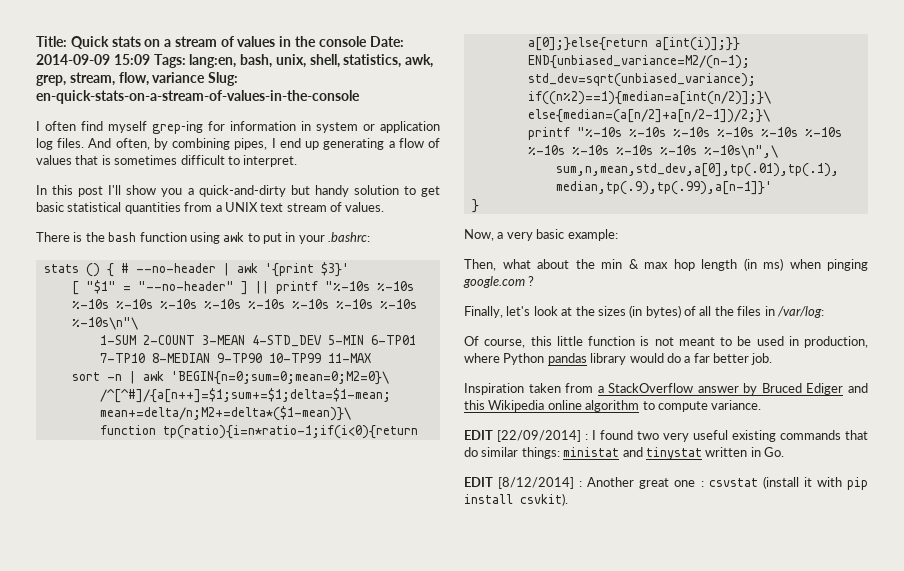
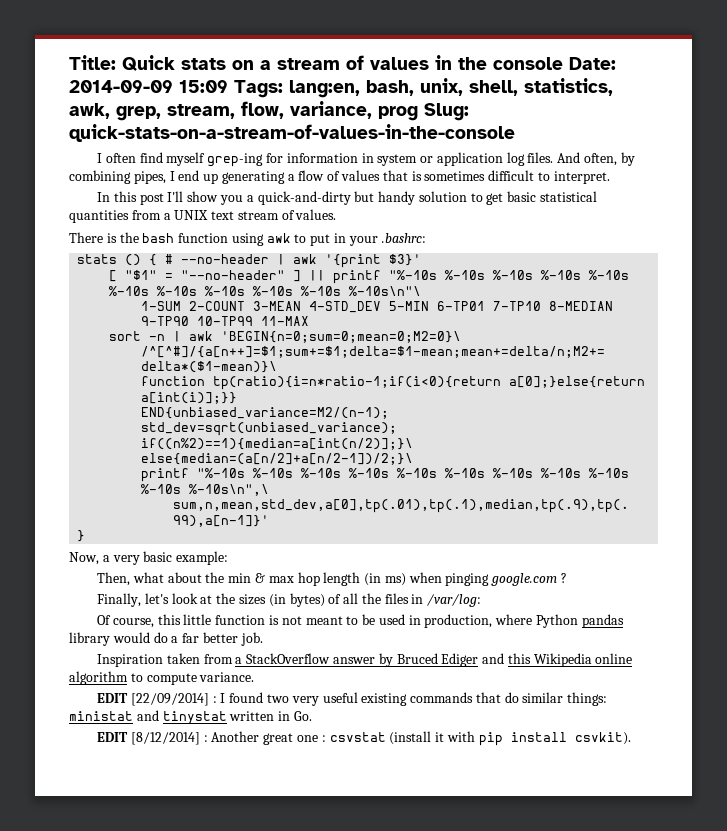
- Title: Quick stats on a stream of values in the console Date: 2014-09-09 15:09 Tags: lang:en, bash, unix, shell, statistics, awk, grep, stream, flow, variance Slug: en-quick-stats-on-a-stream-of-values-in-the-console
+ Title: Quick stats on a stream of values in the console Date: 2014-09-09 15:09 Tags: lang:en, bash, unix, shell, statistics, awk, grep, stream, flow, variance, prog Slug: quick-stats-on-a-stream-of-values-in-the-console

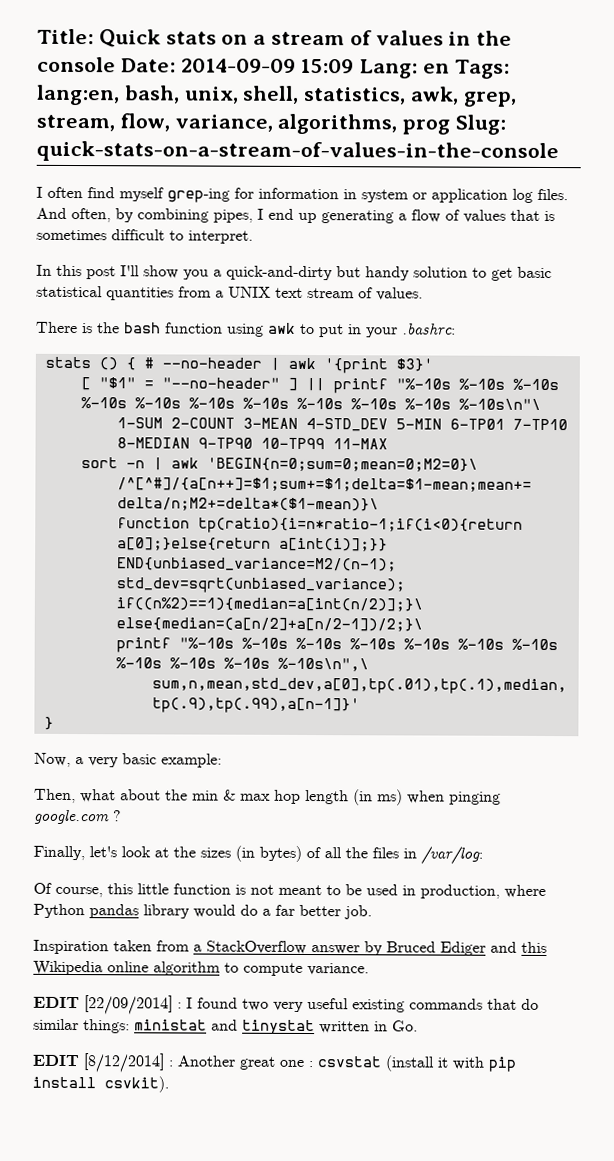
- Title: Quick stats on a stream of values in the console Date: 2014-09-09 15:09 Tags: lang:en, bash, unix, shell, statistics, awk, grep, stream, flow, variance, prog Slug: quick-stats-on-a-stream-of-values-in-the-console
+ Title: Quick stats on a stream of values in the console Date: 2014-09-09 15:09 Lang: en Tags: lang:en, bash, unix, shell, statistics, awk, grep, stream, flow, variance, algorithms, prog Slug: quick-stats-on-a-stream-of-values-in-the-console

